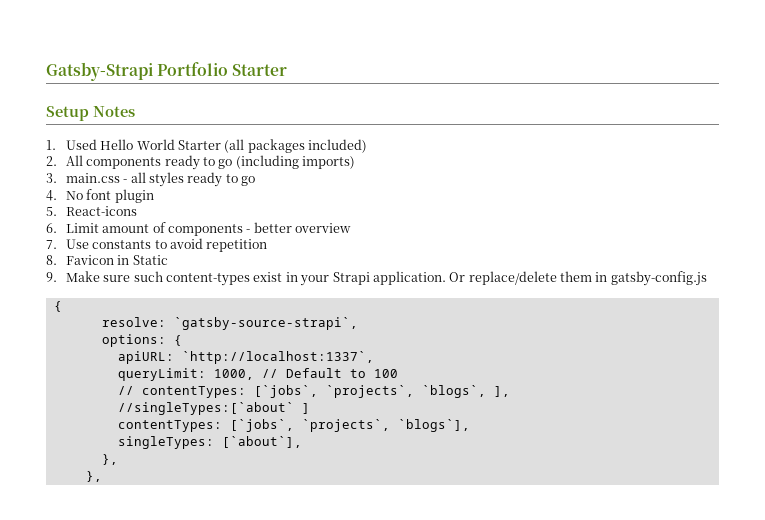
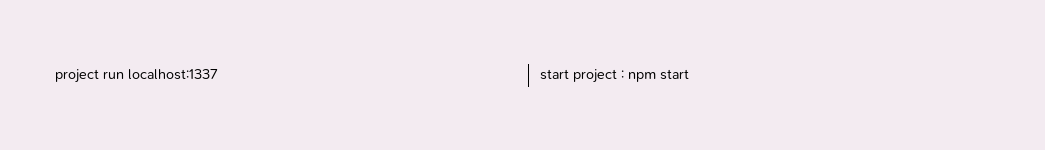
- Gatsby-Strapi Portfolio Starter
- Setup Notes
- 1. Used Hello World Starter (all packages included)
- 2. All components ready to go (including imports)
- 3. main.css - all styles ready to go
- 4. No font plugin
- 5. React-icons
- 6. Limit amount of components - better overview
- 7. Use constants to avoid repetition
- 8. Favicon in Static
- 9. Make sure such content-types exist in your Strapi application. Or replace/delete them in gatsby-config.js
- {
- resolve: `gatsby-source-strapi`,
- options: {
- apiURL: `http://localhost:1337`,
- queryLimit: 1000, // Default to 100
- // contentTypes: [`jobs`, `projects`, `blogs`, ],
- //singleTypes:[`about` ]
- contentTypes: [`jobs`, `projects`, `blogs`],
- singleTypes: [`about`],
- },
- },
+ project run localhost:1337
+ start project : npm start

